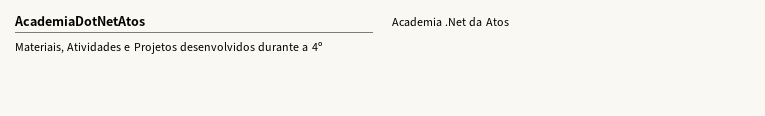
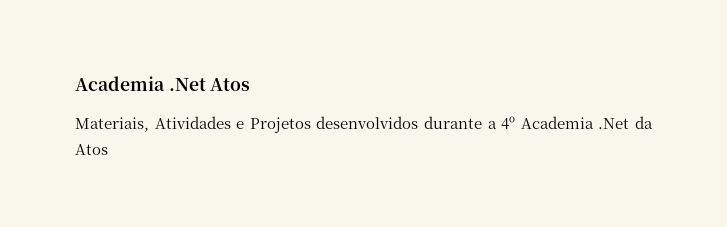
- AcademiaDotNetAtos
+ Academia .Net Atos

